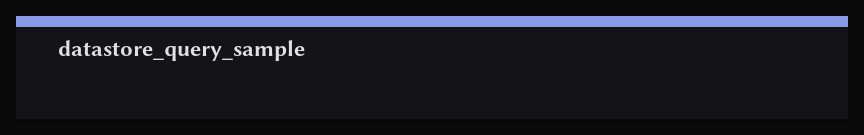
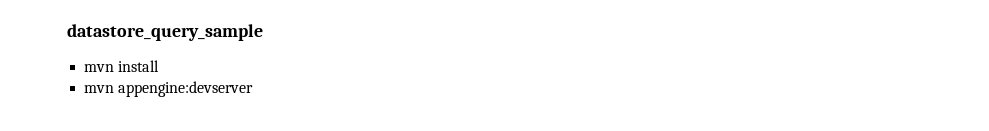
+ mvn install
+ mvn appengine:devserver

